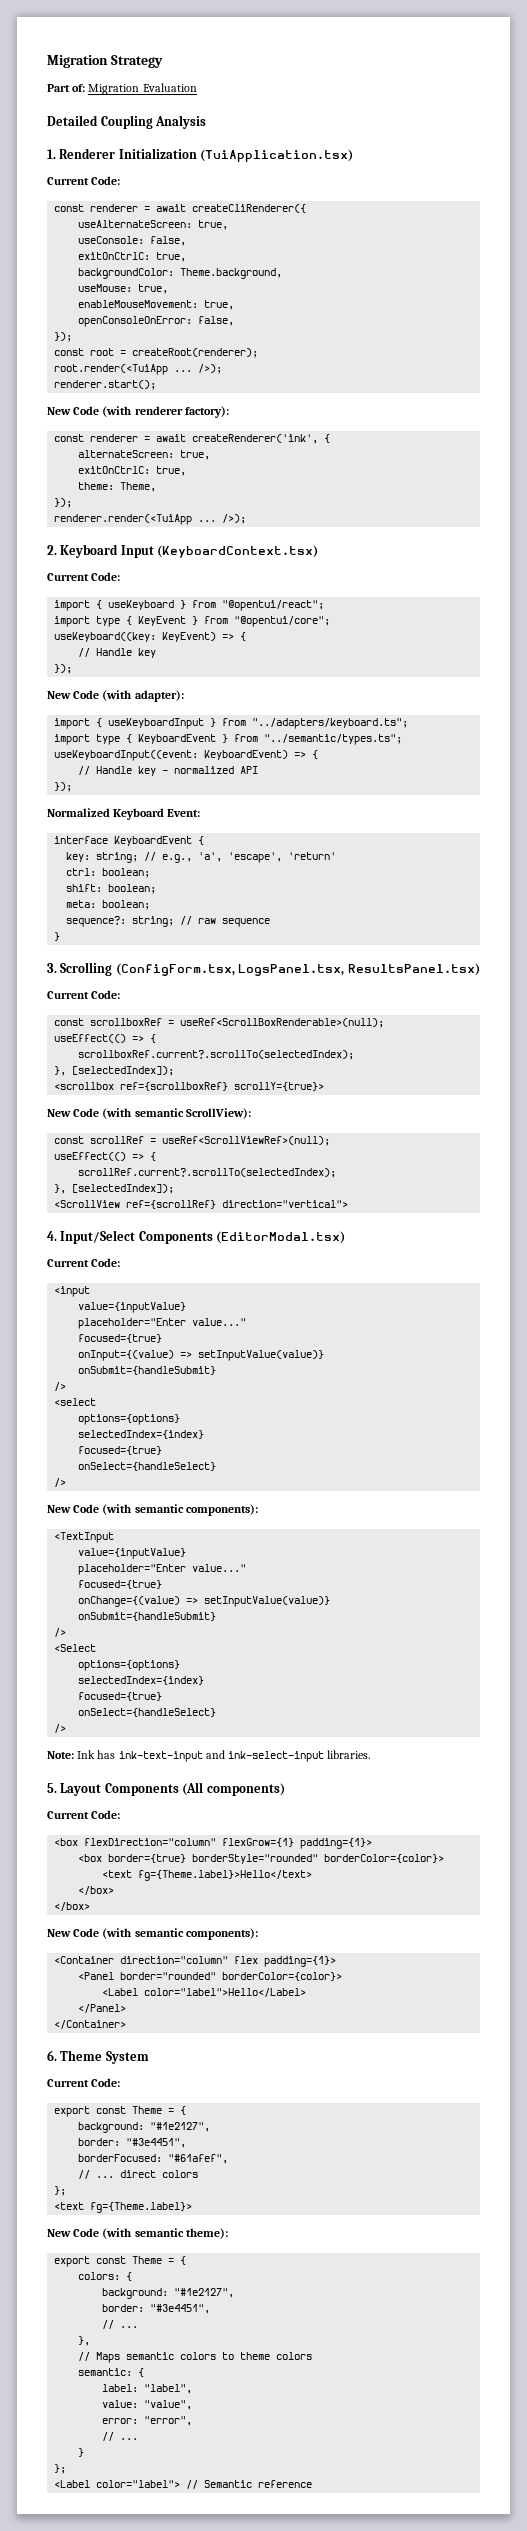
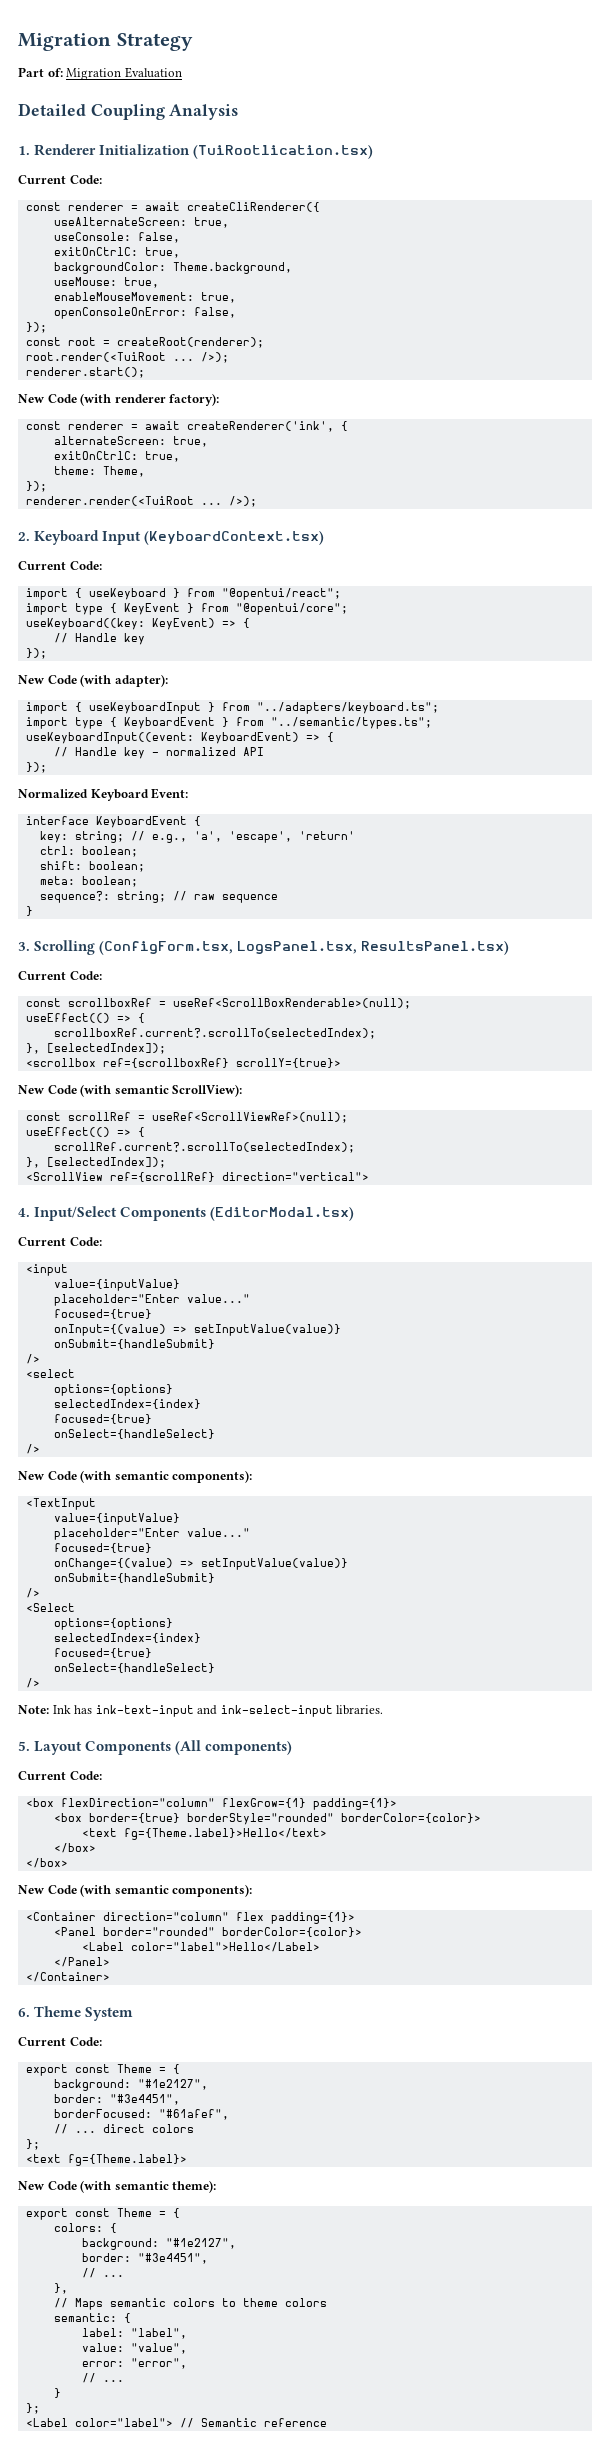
- 1. Renderer Initialization (TuiApplication.tsx)
+ 1. Renderer Initialization (TuiRootlication.tsx)
- root.render(<TuiApp ...
+ root.render(<TuiRoot ...
- renderer.render(<TuiApp ...
+ renderer.render(<TuiRoot ...

